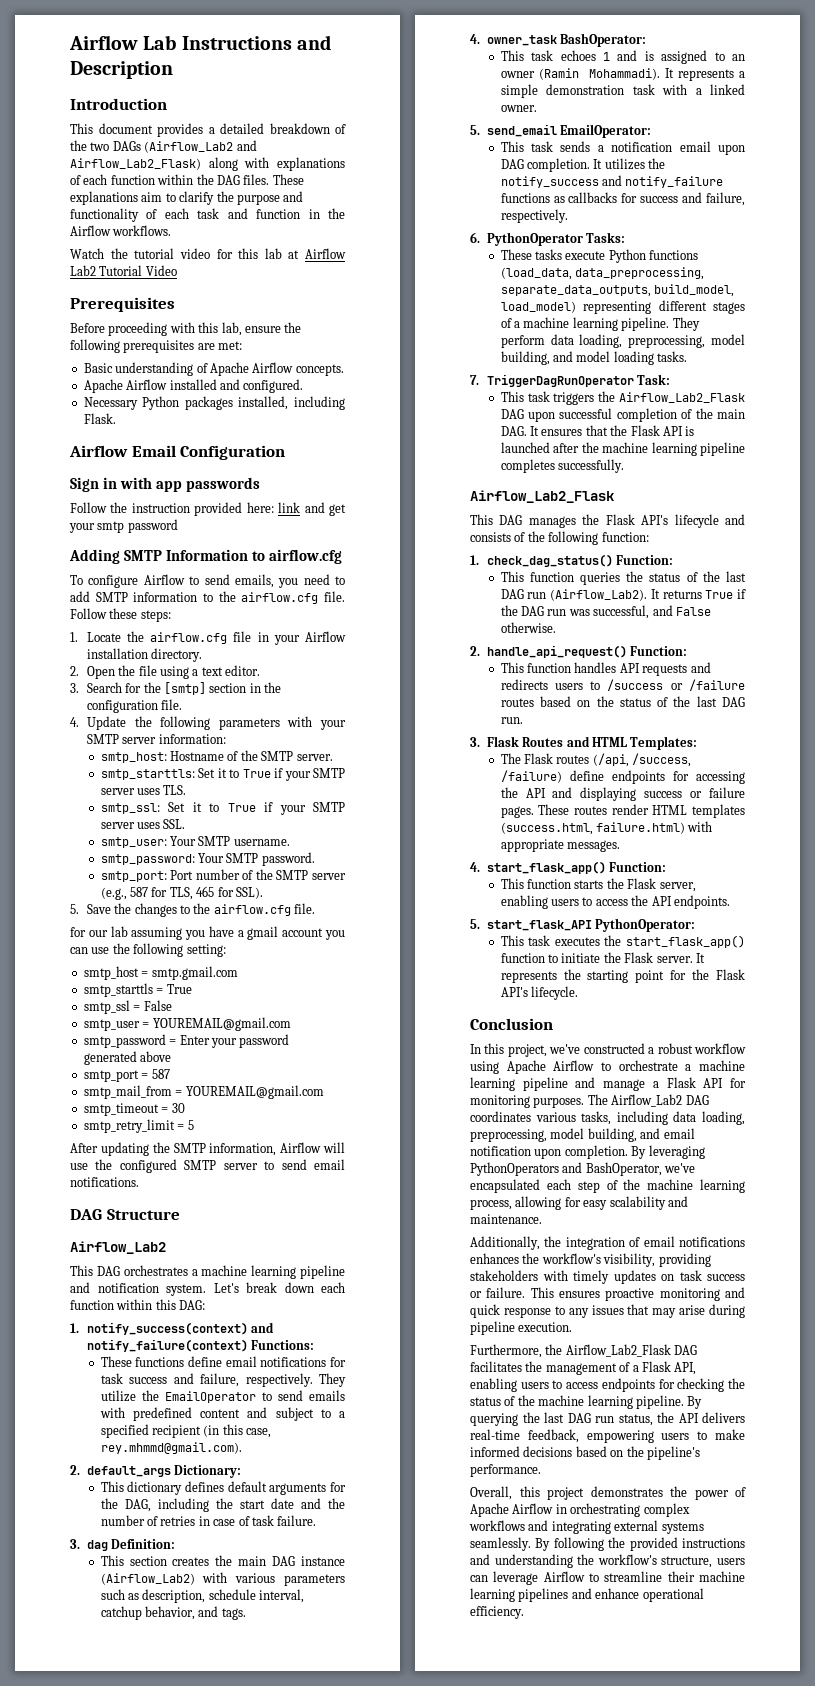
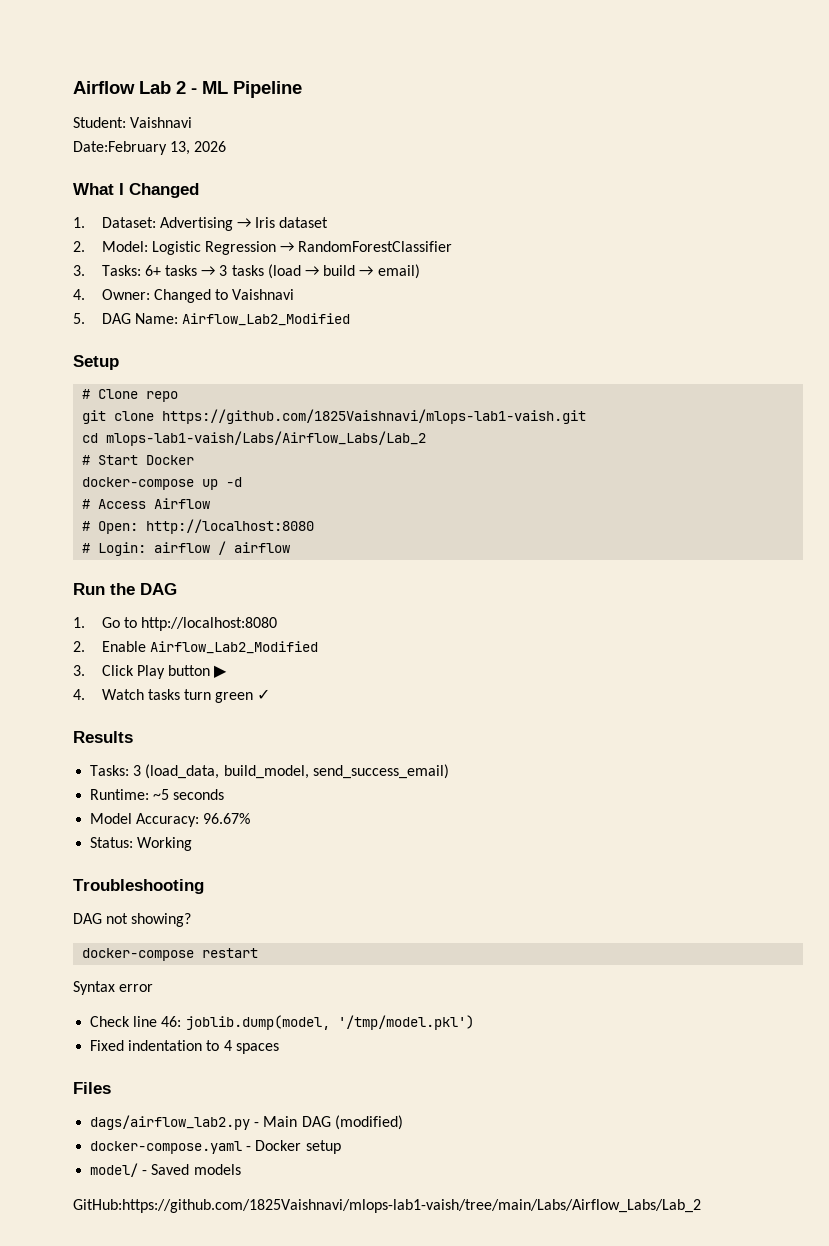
- Airflow Lab Instructions and Description
- Introduction
- This document provides a detailed breakdown of the two DAGs (Airflow_Lab2 and Airflow_Lab2_Flask) along with explanations of each function within the DAG files. These explanations aim to clarify the purpose and functionality of each task and function in the Airflow workflows.
- Watch the tutorial video for this lab at Airflow Lab2 Tutorial Video
- Prerequisites
- Before proceeding with this lab, ensure the following prerequisites are met:
- Basic understanding of Apache Airflow concepts.
- Apache Airflow installed and configured.
- Necessary Python packages installed, including Flask.
- Airflow Email Configuration
- Sign in with app passwords
- Follow the instruction provided here: link and get your smtp password
- Adding SMTP Information to airflow.cfg
- To configure Airflow to send emails, you need to add SMTP information to the airflow.cfg file. Follow these steps:
- 1. Locate the airflow.cfg file in your Airflow installation directory.
- 2. Open the file using a text editor.
- 3. Search for the [smtp] section in the configuration file.
- 4. Update the following parameters with your SMTP server information:
- smtp_host: Hostname of the SMTP server.
- smtp_starttls: Set it to True if your SMTP server uses TLS.
- smtp_ssl: Set it to True if your SMTP server uses SSL.
- smtp_user: Your SMTP username.
- smtp_password: Your SMTP password.
- smtp_port: Port number of the SMTP server (e.g., 587 for TLS, 465 for SSL).
- 5. Save the changes to the airflow.cfg file.
- for our lab assuming you have a gmail account you can use the following setting:
- smtp_host = smtp.gmail.com
- smtp_starttls = True
- smtp_ssl = False
- smtp_user = YOUREMAIL@gmail.com
- smtp_password = Enter your password generated above
- smtp_port = 587
- smtp_mail_from = YOUREMAIL@gmail.com
- smtp_timeout = 30
- smtp_retry_limit = 5
- After updating the SMTP information, Airflow will use the configured SMTP server to send email notifications.
- DAG Structure
- Airflow_Lab2
- This DAG orchestrates a machine learning pipeline and notification system. Let's break down each function within this DAG:
- 1. notify_success(context) and notify_failure(context) Functions:
- These functions define email notifications for task success and failure, respectively. They utilize the EmailOperator to send emails with predefined content and subject to a specified recipient (in this case, rey.mhmmd@gmail.com).
- 2. default_args Dictionary:
- This dictionary defines default arguments for the DAG, including the start date and the number of retries in case of task failure.
- 3. dag Definition:
- This section creates the main DAG instance (Airflow_Lab2) with various parameters such as description, schedule interval, catchup behavior, and tags.
- 4. owner_task BashOperator:
- This task echoes 1 and is assigned to an owner (Ramin Mohammadi). It represents a simple demonstration task with a linked owner.
- 5. send_email EmailOperator:
- This task sends a notification email upon DAG completion. It utilizes the notify_success and notify_failure functions as callbacks for success and failure, respectively.
- 6. PythonOperator Tasks:
- These tasks execute Python functions (load_data, data_preprocessing, separate_data_outputs, build_model, load_model) representing different stages of a machine learning pipeline. They perform data loading, preprocessing, model building, and model loading tasks.
- 7. TriggerDagRunOperator Task:
- This task triggers the Airflow_Lab2_Flask DAG upon successful completion of the main DAG. It ensures that the Flask API is launched after the machine learning pipeline completes successfully.
- Airflow_Lab2_Flask
- This DAG manages the Flask API's lifecycle and consists of the following function:
- 1. check_dag_status() Function:
- This function queries the status of the last DAG run (Airflow_Lab2). It returns True if the DAG run was successful, and False otherwise.
- 2. handle_api_request() Function:
- This function handles API requests and redirects users to /success or /failure routes based on the status of the last DAG run.
- 3. Flask Routes and HTML Templates:
- The Flask routes (/api, /success, /failure) define endpoints for accessing the API and displaying success or failure pages. These routes render HTML templates (success.html, failure.html) with appropriate messages.
- 4. start_flask_app() Function:
- This function starts the Flask server, enabling users to access the API endpoints.
- 5. start_flask_API PythonOperator:
- This task executes the start_flask_app() function to initiate the Flask server. It represents the starting point for the Flask API's lifecycle.
- Conclusion
- In this project, we've constructed a robust workflow using Apache Airflow to orchestrate a machine learning pipeline and manage a Flask API for monitoring purposes. The Airflow_Lab2 DAG coordinates various tasks, including data loading, preprocessing, model building, and email notification upon completion. By leveraging PythonOperators and BashOperator, we've encapsulated each step of the machine learning process, allowing for easy scalability and maintenance.
- Additionally, the integration of email notifications enhances the workflow's visibility, providing stakeholders with timely updates on task success or failure. This ensures proactive monitoring and quick response to any issues that may arise during pipeline execution.
- Furthermore, the Airflow_Lab2_Flask DAG facilitates the management of a Flask API, enabling users to access endpoints for checking the status of the machine learning pipeline. By querying the last DAG run status, the API delivers real-time feedback, empowering users to make informed decisions based on the pipeline's performance.
- Overall, this project demonstrates the power of Apache Airflow in orchestrating complex workflows and integrating external systems seamlessly. By following the provided instructions and understanding the workflow's structure, users can leverage Airflow to streamline their machine learning pipelines and enhance operational efficiency.
+ Airflow Lab 2 - ML Pipeline
+ Student: Vaishnavi
+ Date:February 13, 2026
+ What I Changed
+ 1. Dataset: Advertising → Iris dataset
+ 2. Model: Logistic Regression → RandomForestClassifier
+ 3. Tasks: 6+ tasks → 3 tasks (load → build → email)
+ 4. Owner: Changed to Vaishnavi
+ 5. DAG Name: Airflow_Lab2_Modified
+ Setup
+ # Clone repo
+ git clone https://github.com/1825Vaishnavi/mlops-lab1-vaish.git
+ cd mlops-lab1-vaish/Labs/Airflow_Labs/Lab_2
+ # Start Docker
+ docker-compose up -d
+ # Access Airflow
+ # Open: http://localhost:8080
+ # Login: airflow / airflow
+ Run the DAG
+ 1. Go to http://localhost:8080
+ 2. Enable Airflow_Lab2_Modified
+ 3. Click Play button ▶
+ 4. Watch tasks turn green ✓
+ Results
+ Tasks: 3 (load_data, build_model, send_success_email)
+ Runtime: ~5 seconds
+ Model Accuracy: 96.67%
+ Status: Working
+ Troubleshooting
+ DAG not showing?
+ docker-compose restart
+ Syntax error
+ Check line 46: joblib.dump(model, '/tmp/model.pkl')
+ Fixed indentation to 4 spaces
+ Files
+ dags/airflow_lab2.py - Main DAG (modified)
+ docker-compose.yaml - Docker setup
+ model/ - Saved models
+ GitHub:https://github.com/1825Vaishnavi/mlops-lab1-vaish/tree/main/Labs/Airflow_Labs/Lab_2

